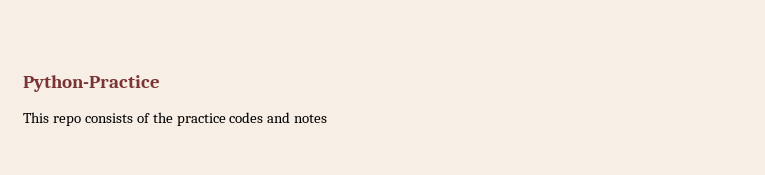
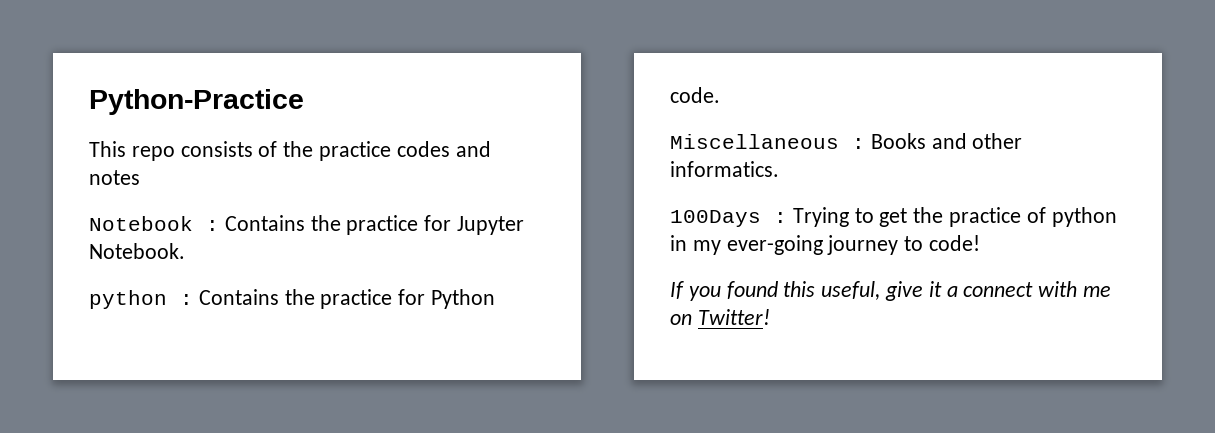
+ Notebook : Contains the practice for Jupyter Notebook.
+ python : Contains the practice for Python code.
+ Miscellaneous : Books and other informatics.
+ 100Days : Trying to get the practice of python in my ever-going journey to code!
+ If you found this useful, give it a connect with me on Twitter!

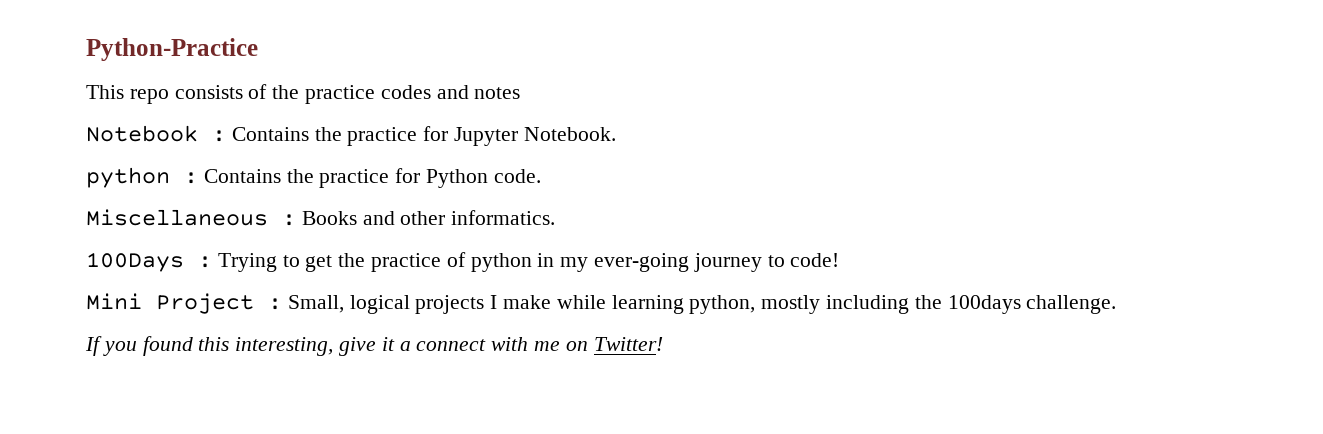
+ Mini Project : Small, logical projects I make while learning python, mostly including the 100days challenge.
- If you found this useful, give it a connect with me on Twitter!
+ If you found this interesting, give it a connect with me on Twitter!

